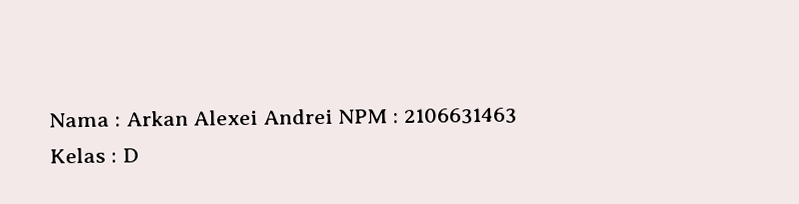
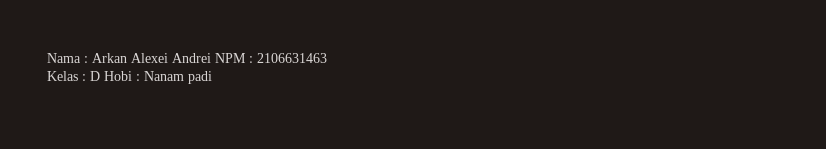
- Kelas : D
+ Kelas : D Hobi : Nanam padi

